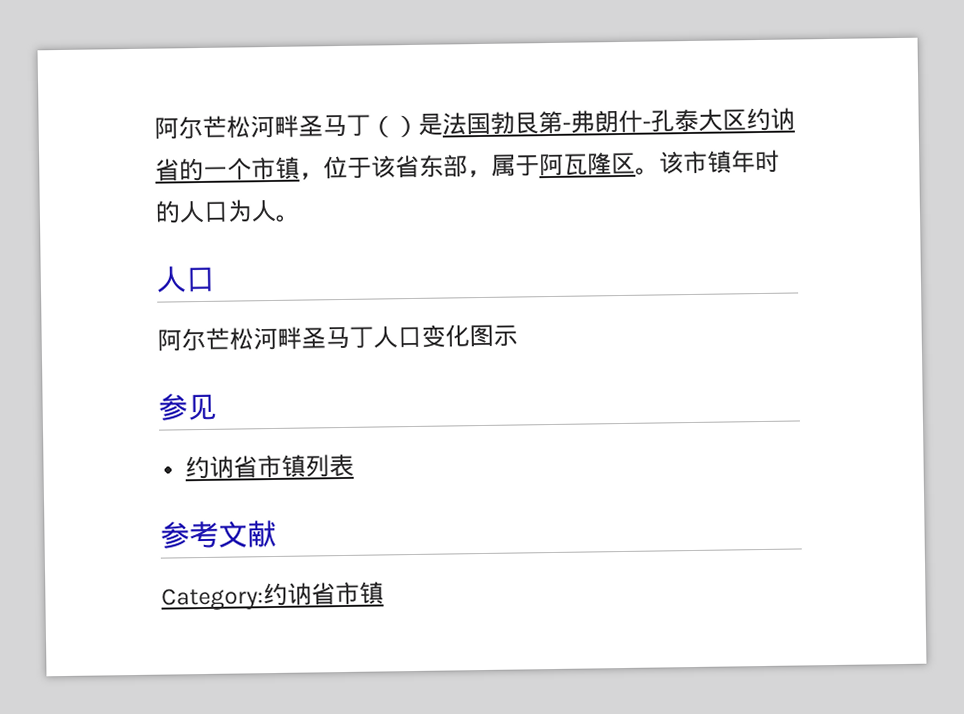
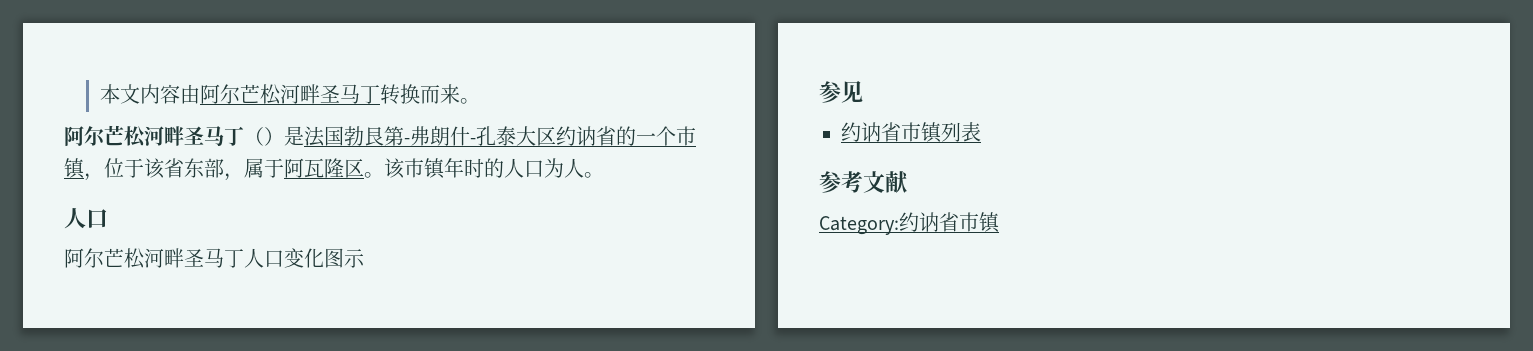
+ 本文内容由阿尔芒松河畔圣马丁转换而来。

